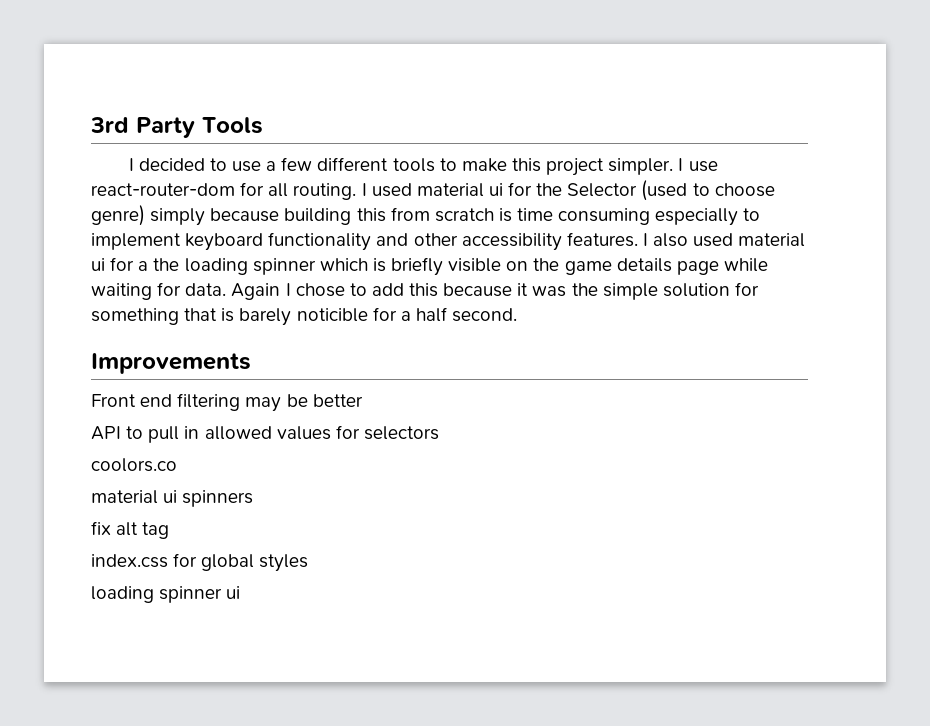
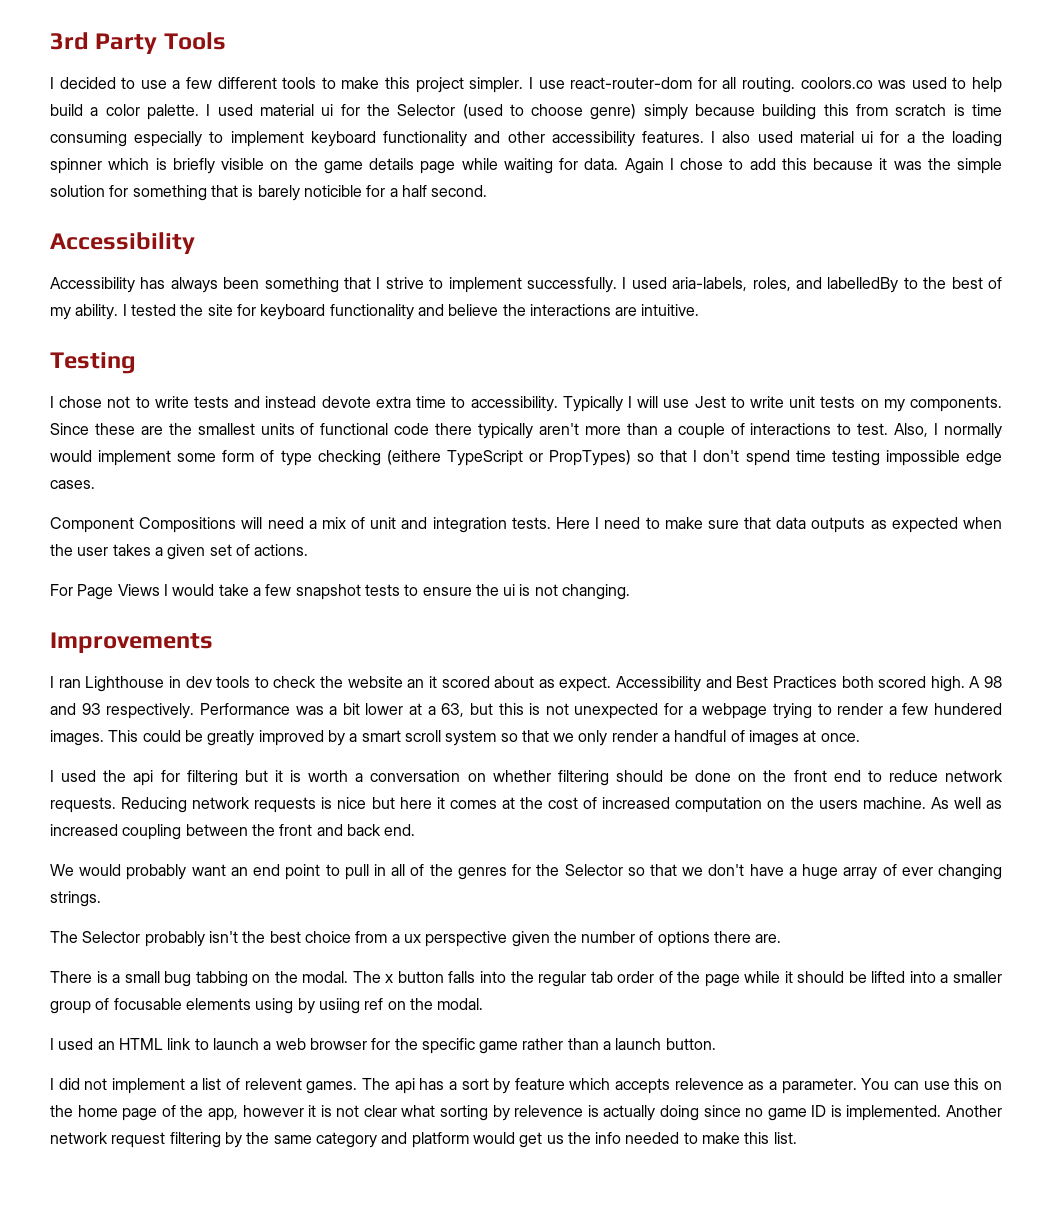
- I use react-router-dom for all routing.
+ I use react-router-dom for all routing. coolors.co was used to help build a color palette.
  Again I chose to add this because it was the simple solution for something that is barely noticible for a half second.
+ Accessibility
+ Accessibility has always been something that I strive to implement successfully. I used aria-labels, roles, and labelledBy to the best of my ability. I tested the site for keyboard functionality and believe the interactions are intuitive.
+ Testing
+ I chose not to write tests and instead devote extra time to accessibility. Typically I will use Jest to write unit tests on my components. Since these are the smallest units of functional code there typically aren't more than a couple of interactions to test. Also, I normally would implement some form of type checking (eithere TypeScript or PropTypes) so that I don't spend time testing impossible edge cases.
+ Component Compositions will need a mix of unit and integration tests. Here I need to make sure that data outputs as expected when the user takes a given set of actions.
+ For Page Views I would take a few snapshot tests to ensure the ui is not changing.
  Improvements
- Front end filtering may be better
- API to pull in allowed values for selectors
- coolors.co
- material ui spinners
- fix alt tag
- index.css for global styles
- loading spinner ui
+ I ran Lighthouse in dev tools to check the website an it scored about as expect. Accessibility and Best Practices both scored high. A 98 and 93 respectively. Performance was a bit lower at a 63, but this is not unexpected for a webpage trying to render a few hundered images. This could be greatly improved by a smart scroll system so that we only render a handful of images at once.
+ I used the api for filtering but it is worth a conversation on whether filtering should be done on the front end to reduce network requests. Reducing network requests is nice but here it comes at the cost of increased computation on the users machine. As well as increased coupling between the front and back end.
+ We would probably want an end point to pull in all of the genres for the Selector so that we don't have a huge array of ever changing strings.
+ The Selector probably isn't the best choice from a ux perspective given the number of options there are.
+ There is a small bug tabbing on the modal. The x button falls into the regular tab order of the page while it should be lifted into a smaller group of focusable elements using by usiing ref on the modal.
+ I used an HTML link to launch a web browser for the specific game rather than a launch button.
+ I did not implement a list of relevent games. The api has a sort by feature which accepts relevence as a parameter. You can use this on the home page of the app, however it is not clear what sorting by relevence is actually doing since no game ID is implemented. Another network request filtering by the same category and platform would get us the info needed to make this list.

